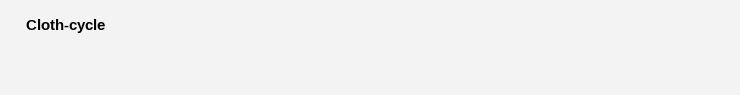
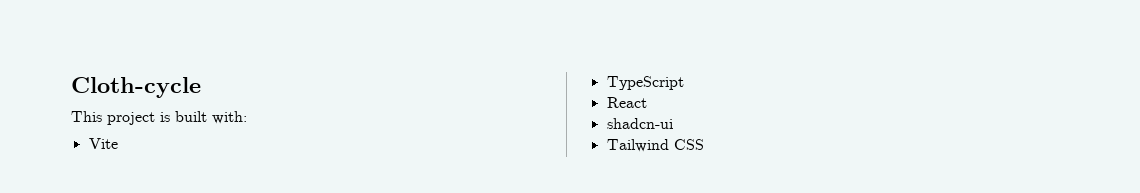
+ This project is built with:
+ Vite
+ TypeScript
+ React
+ shadcn-ui
+ Tailwind CSS

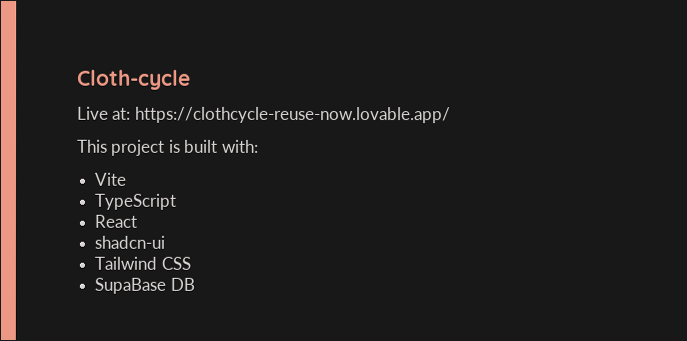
+ Live at: https://clothcycle-reuse-now.lovable.app/
+ SupaBase DB

